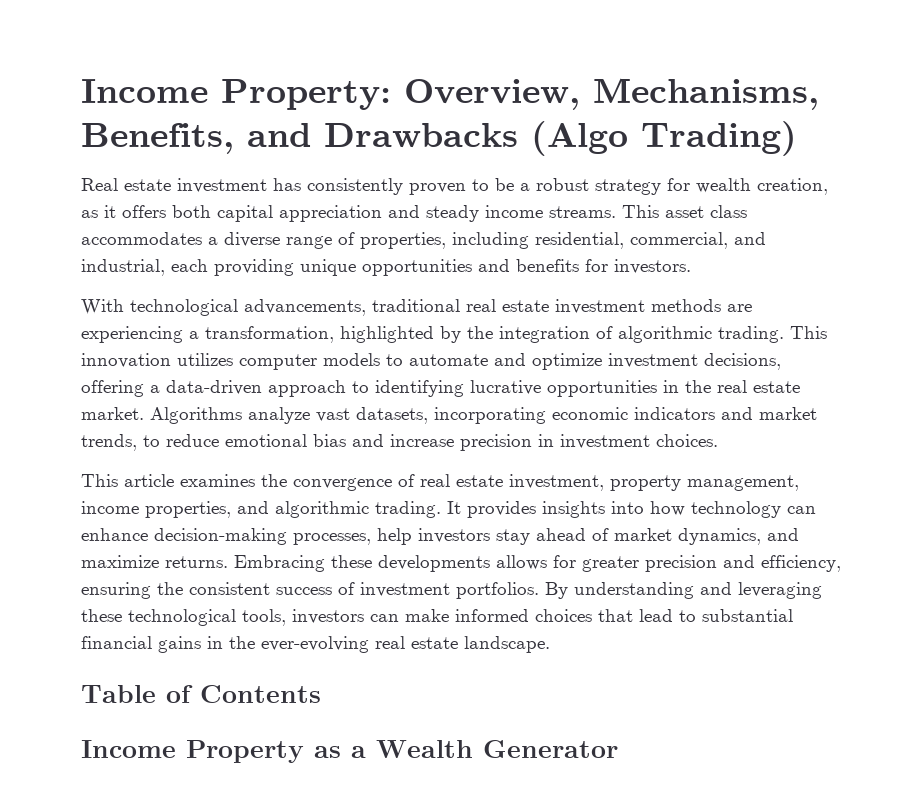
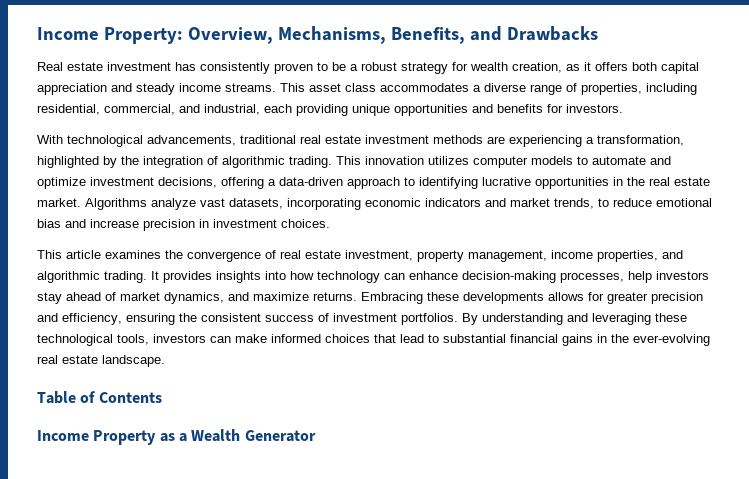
- Income Property: Overview, Mechanisms, Benefits, and Drawbacks (Algo Trading)
+ Income Property: Overview, Mechanisms, Benefits, and Drawbacks

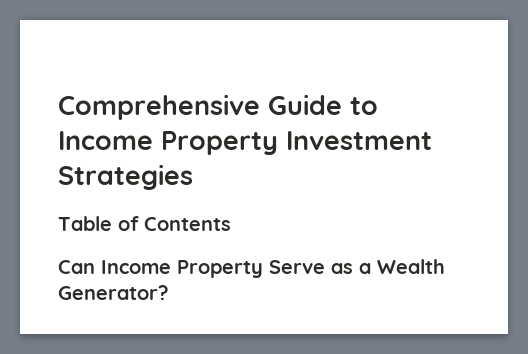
- Income Property: Overview, Mechanisms, Benefits, and Drawbacks
- Real estate investment has consistently proven to be a robust strategy for wealth creation, as it offers both capital appreciation and steady income streams. This asset class accommodates a diverse range of properties, including residential, commercial, and industrial, each providing unique opportunities and benefits for investors.
- With technological advancements, traditional real estate investment methods are experiencing a transformation, highlighted by the integration of algorithmic trading. This innovation utilizes computer models to automate and optimize investment decisions, offering a data-driven approach to identifying lucrative opportunities in the real estate market. Algorithms analyze vast datasets, incorporating economic indicators and market trends, to reduce emotional bias and increase precision in investment choices.
- This article examines the convergence of real estate investment, property management, income properties, and algorithmic trading. It provides insights into how technology can enhance decision-making processes, help investors stay ahead of market dynamics, and maximize returns. Embracing these developments allows for greater precision and efficiency, ensuring the consistent success of investment portfolios. By understanding and leveraging these technological tools, investors can make informed choices that lead to substantial financial gains in the ever-evolving real estate landscape.
+ Comprehensive Guide to Income Property Investment Strategies
- Income Property as a Wealth Generator
+ Can Income Property Serve as a Wealth Generator?

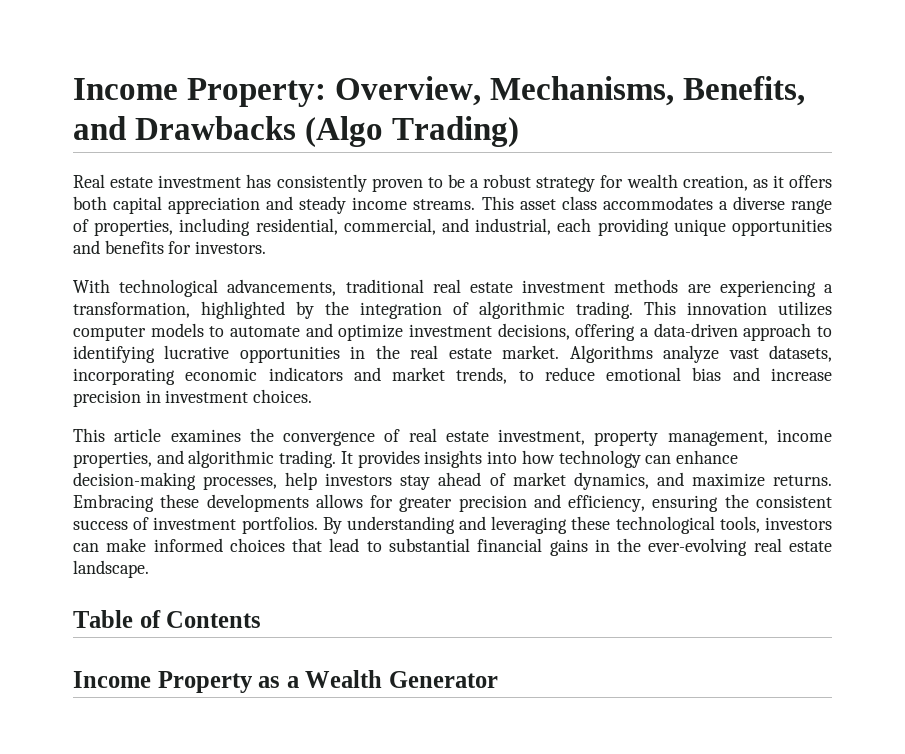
- Comprehensive Guide to Income Property Investment Strategies
+ Income Property: Overview, Mechanisms, Benefits, and Drawbacks (Algo Trading)
+ Real estate investment has consistently proven to be a robust strategy for wealth creation, as it offers both capital appreciation and steady income streams. This asset class accommodates a diverse range of properties, including residential, commercial, and industrial, each providing unique opportunities and benefits for investors.
+ With technological advancements, traditional real estate investment methods are experiencing a transformation, highlighted by the integration of algorithmic trading. This innovation utilizes computer models to automate and optimize investment decisions, offering a data-driven approach to identifying lucrative opportunities in the real estate market. Algorithms analyze vast datasets, incorporating economic indicators and market trends, to reduce emotional bias and increase precision in investment choices.
+ This article examines the convergence of real estate investment, property management, income properties, and algorithmic trading. It provides insights into how technology can enhance decision-making processes, help investors stay ahead of market dynamics, and maximize returns. Embracing these developments allows for greater precision and efficiency, ensuring the consistent success of investment portfolios. By understanding and leveraging these technological tools, investors can make informed choices that lead to substantial financial gains in the ever-evolving real estate landscape.
- Can Income Property Serve as a Wealth Generator?
+ Income Property as a Wealth Generator

